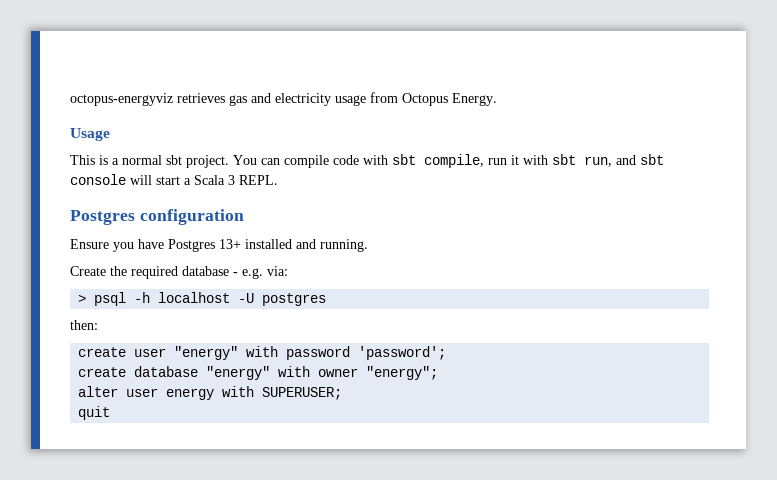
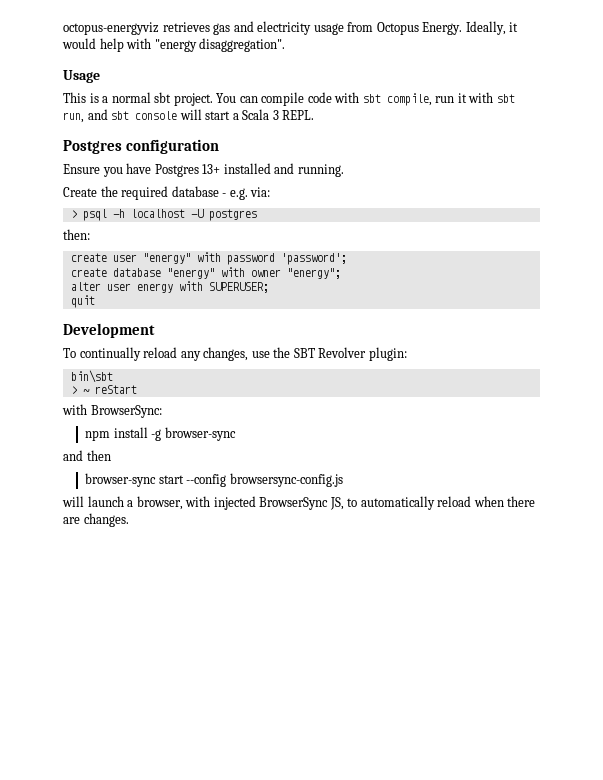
+ Ideally, it would help with "energy disaggregation".
+ Development
+ To continually reload any changes, use the SBT Revolver plugin:
+ bin\sbt
+ > ~ reStart
+ with BrowserSync:
+ npm install -g browser-sync
+ and then
+ browser-sync start --config browsersync-config.js
+ will launch a browser, with injected BrowserSync JS, to automatically reload when there are changes.

